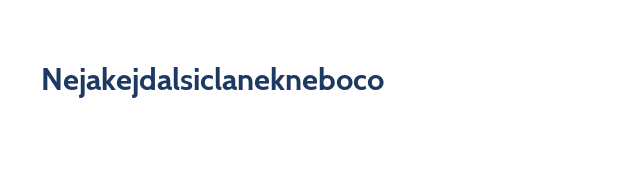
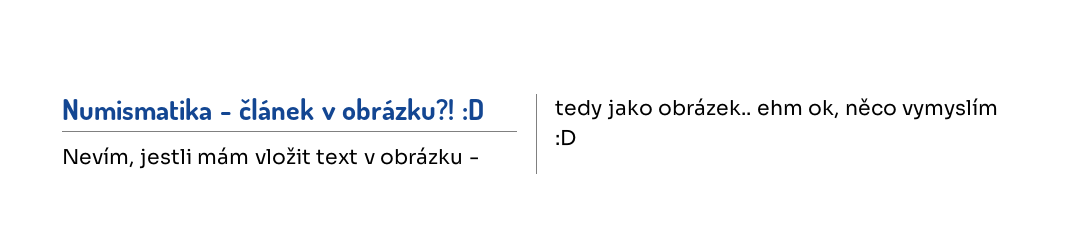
- Nejakejdalsiclanekneboco
+ Numismatika - článek v obrázku?! :D
+ Nevím, jestli mám vložit text v obrázku - tedy jako obrázek.. ehm ok, něco vymyslím :D

